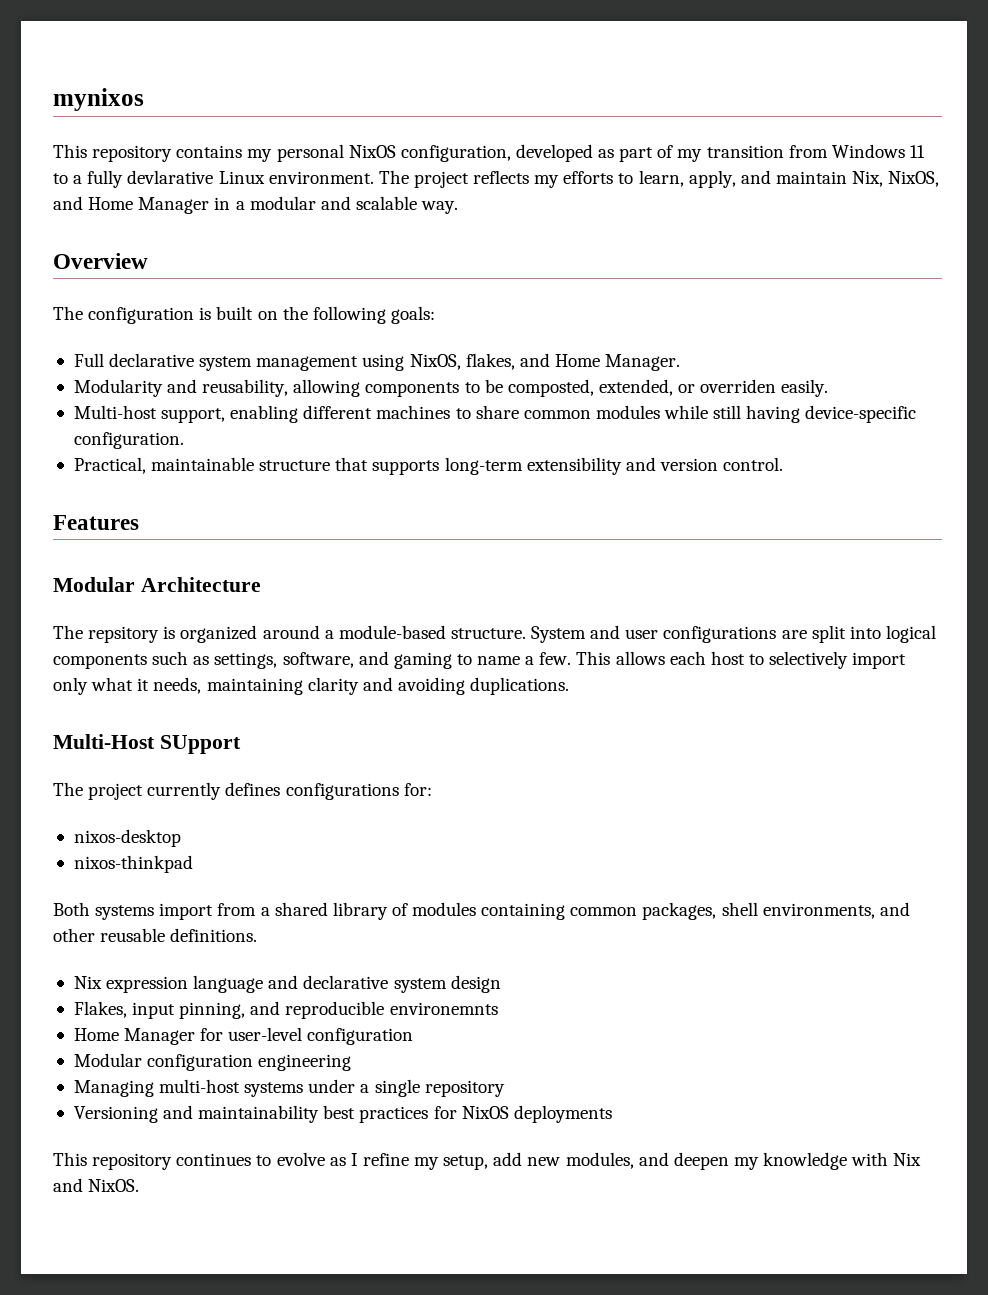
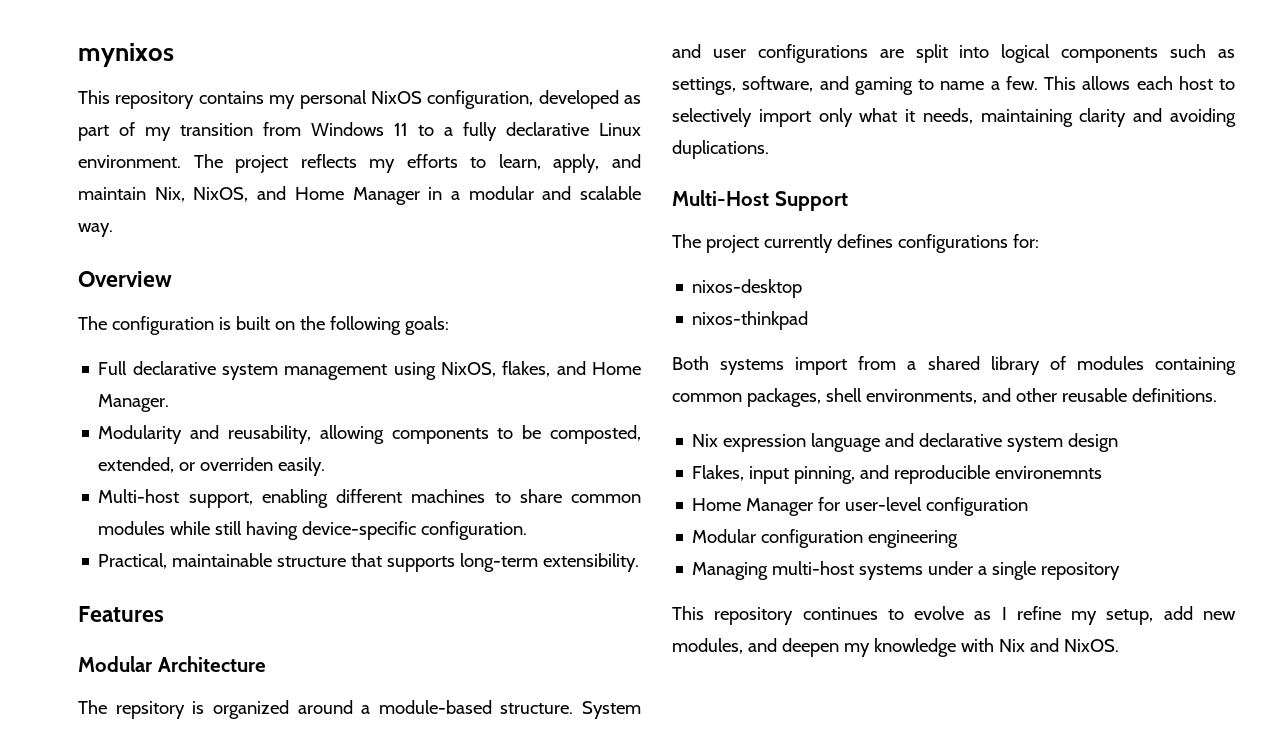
- This repository contains my personal NixOS configuration, developed as part of my transition from Windows 11 to a fully devlarative Linux environment.
+ This repository contains my personal NixOS configuration, developed as part of my transition from Windows 11 to a fully declarative Linux environment.
- Practical, maintainable structure that supports long-term extensibility and version control.
+ Practical, maintainable structure that supports long-term extensibility.
- Multi-Host SUpport
+ Multi-Host Support
- Versioning and maintainability best practices for NixOS deployments

